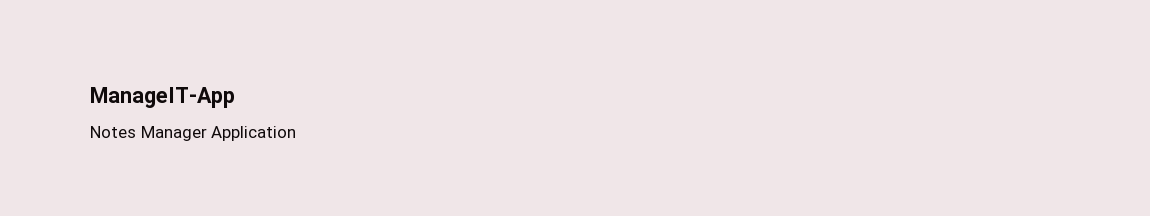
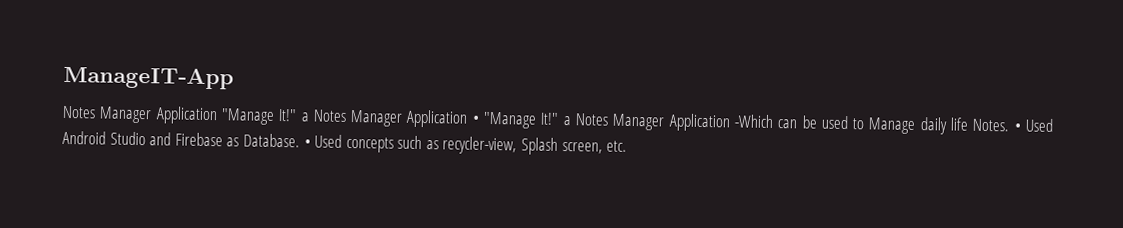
- Notes Manager Application
+ Notes Manager Application "Manage It!" a Notes Manager Application • "Manage It!" a Notes Manager Application -Which can be used to Manage daily life Notes. • Used Android Studio and Firebase as Database. • Used concepts such as recycler-view, Splash screen, etc.

